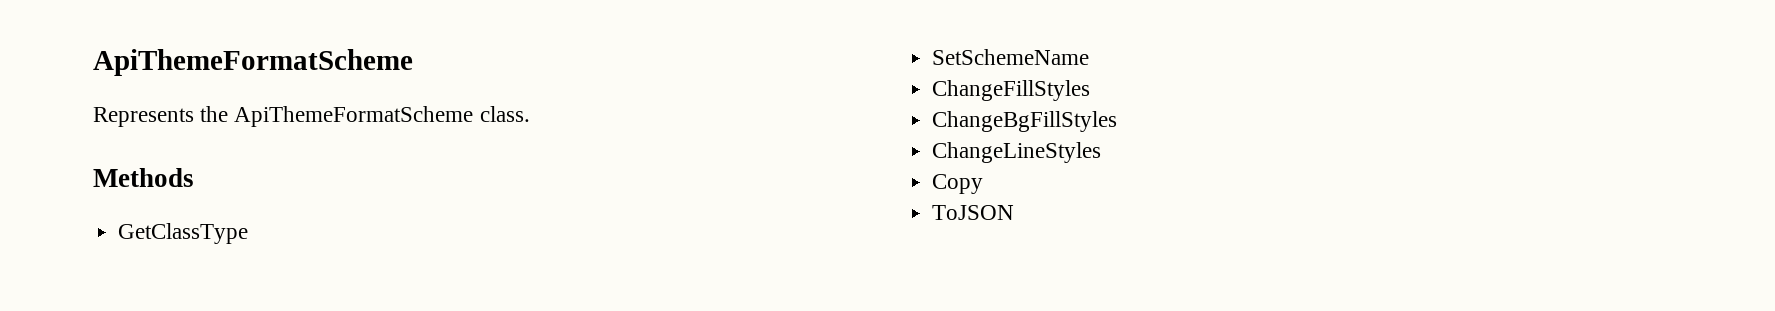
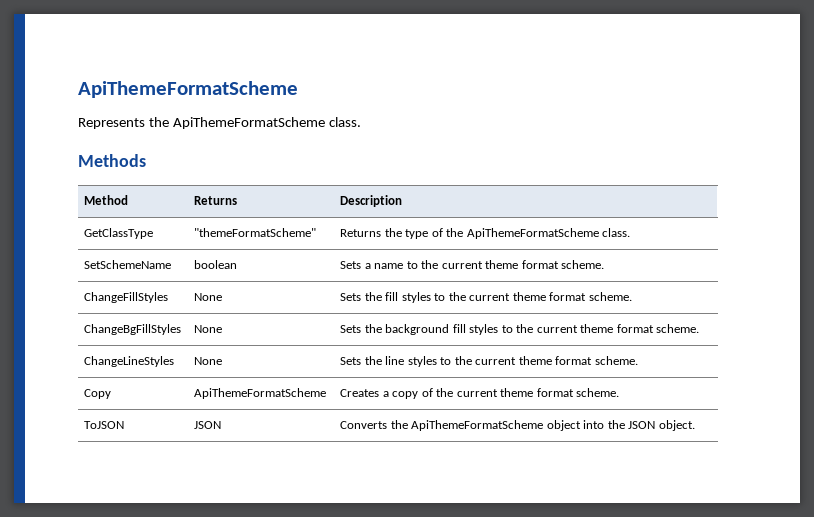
- GetClassType
- SetSchemeName
- ChangeFillStyles
- ChangeBgFillStyles
- ChangeLineStyles
- Copy
- ToJSON
+ Method | Returns | Description
+ GetClassType | "themeFormatScheme" | Returns the type of the ApiThemeFormatScheme class.
+ SetSchemeName | boolean | Sets a name to the current theme format scheme.
+ ChangeFillStyles | None | Sets the fill styles to the current theme format scheme.
+ ChangeBgFillStyles | None | Sets the background fill styles to the current theme format scheme.
+ ChangeLineStyles | None | Sets the line styles to the current theme format scheme.
+ Copy | ApiThemeFormatScheme | Creates a copy of the current theme format scheme.
+ ToJSON | JSON | Converts the ApiThemeFormatScheme object into the JSON object.

